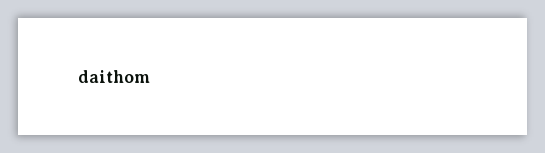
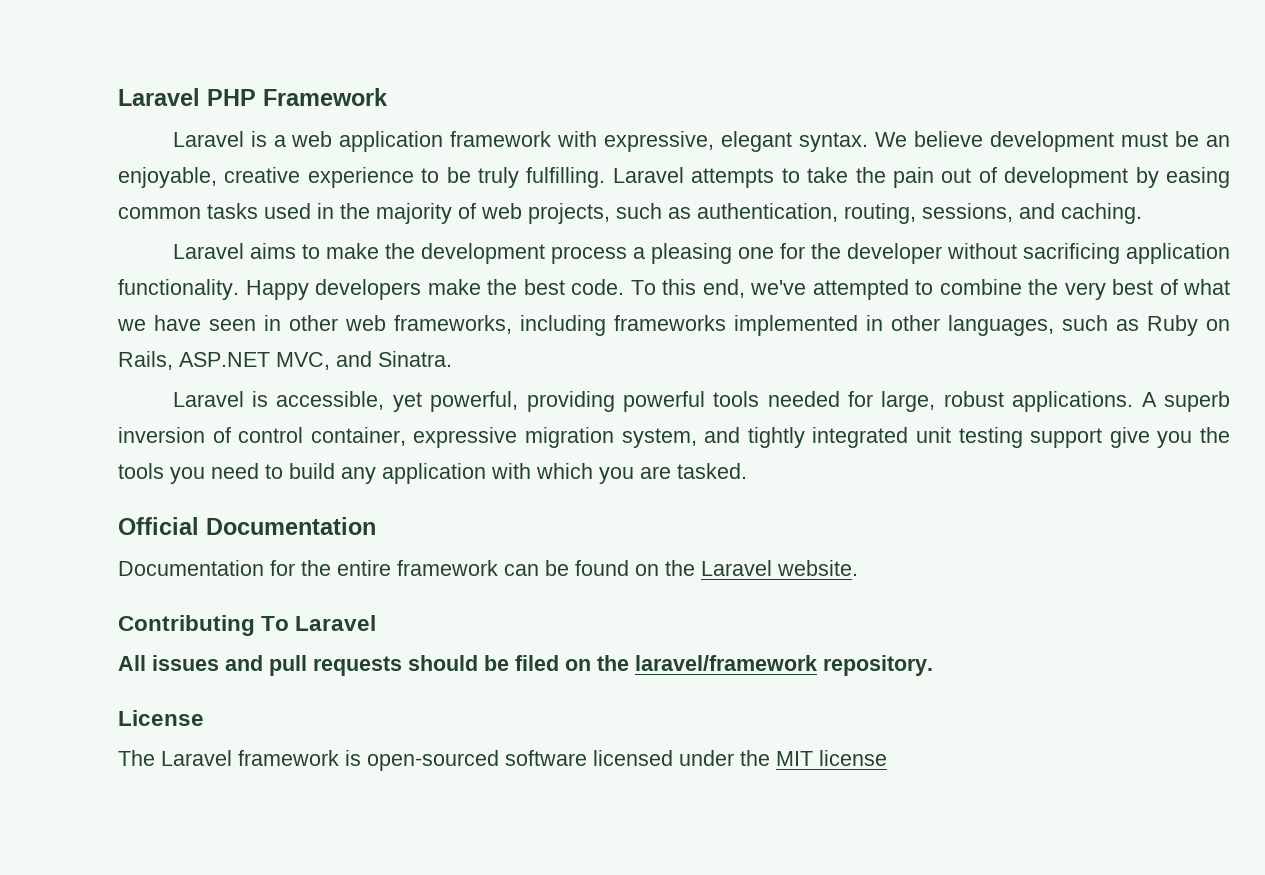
- daithom
+ Laravel PHP Framework
+ Laravel is a web application framework with expressive, elegant syntax. We believe development must be an enjoyable, creative experience to be truly fulfilling. Laravel attempts to take the pain out of development by easing common tasks used in the majority of web projects, such as authentication, routing, sessions, and caching.
+ Laravel aims to make the development process a pleasing one for the developer without sacrificing application functionality. Happy developers make the best code. To this end, we've attempted to combine the very best of what we have seen in other web frameworks, including frameworks implemented in other languages, such as Ruby on Rails, ASP.NET MVC, and Sinatra.
+ Laravel is accessible, yet powerful, providing powerful tools needed for large, robust applications. A superb inversion of control container, expressive migration system, and tightly integrated unit testing support give you the tools you need to build any application with which you are tasked.
+ Official Documentation
+ Documentation for the entire framework can be found on the Laravel website.
+ Contributing To Laravel
+ All issues and pull requests should be filed on the laravel/framework repository.
+ License
+ The Laravel framework is open-sourced software licensed under the MIT license

